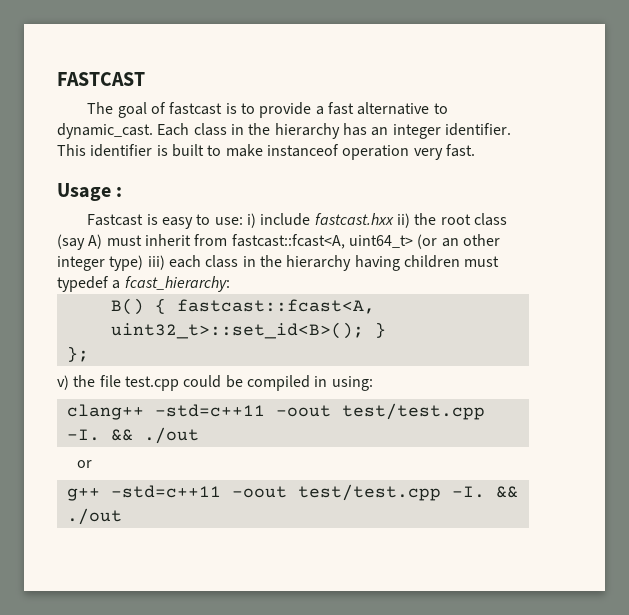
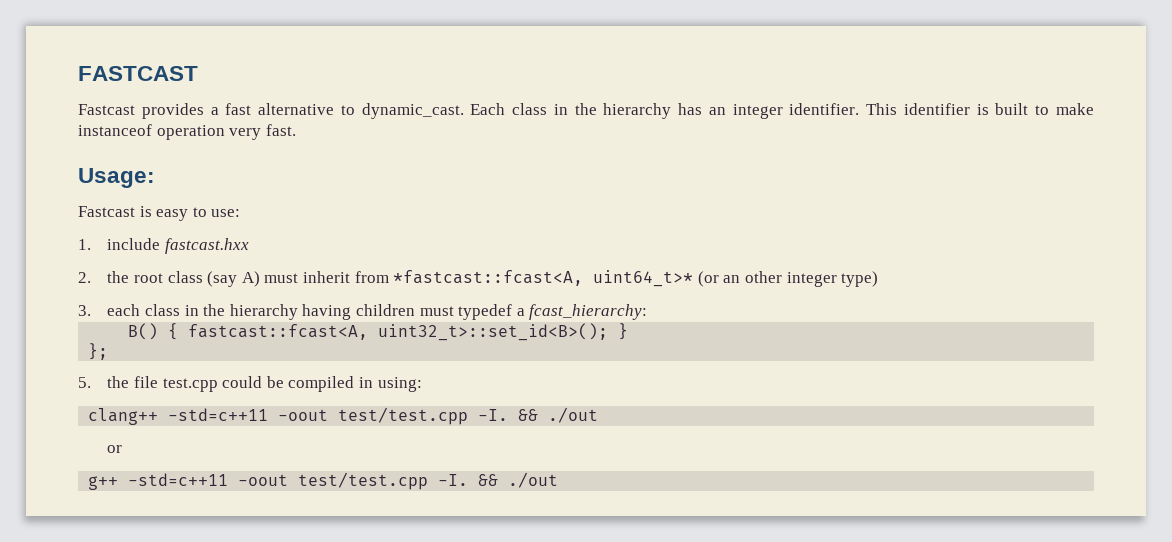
- The goal of fastcast is to provide a fast alternative to dynamic_cast.
+ Fastcast provides a fast alternative to dynamic_cast.
- Usage :
+ Usage:
- Fastcast is easy to use: i) include fastcast.hxx ii) the root class (say A) must inherit from fastcast::fcast<A, uint64_t> (or an other integer type) iii) each class in the hierarchy having children must typedef a fcast_hierarchy:
+ Fastcast is easy to use:
+ 1. include fastcast.hxx
+ 2. the root class (say A) must inherit from *fastcast::fcast<A, uint64_t>* (or an other integer type)
+ 3. each class in the hierarchy having children must typedef a fcast_hierarchy:
- v) the file test.cpp could be compiled in using:
+ 5. the file test.cpp could be compiled in using:

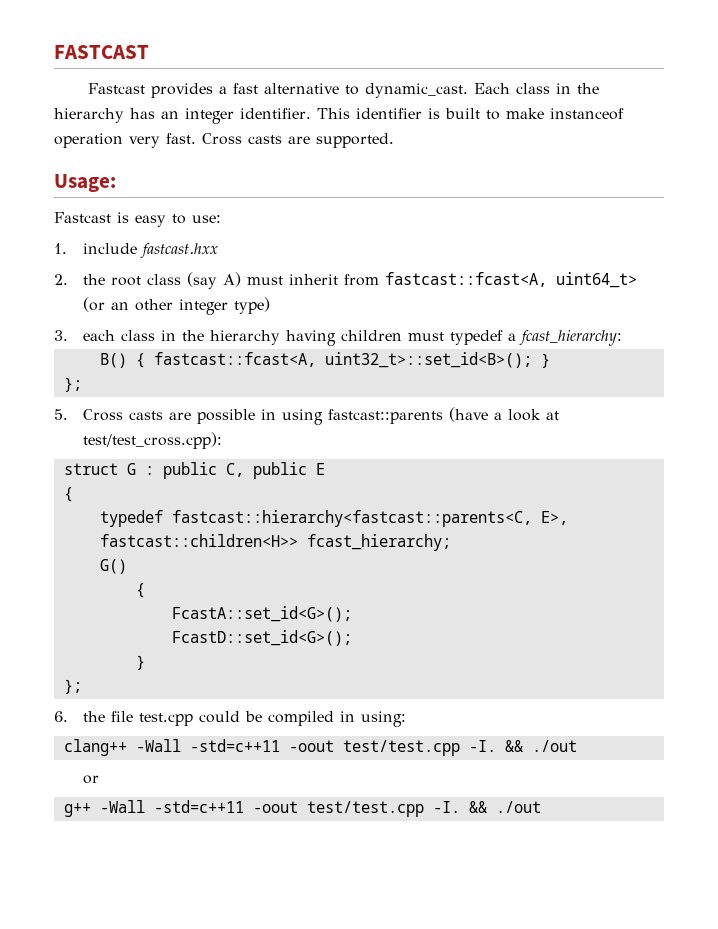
+ Cross casts are supported.
- 2. the root class (say A) must inherit from *fastcast::fcast<A, uint64_t>* (or an other integer type)
+ 2. the root class (say A) must inherit from fastcast::fcast<A, uint64_t> (or an other integer type)
- 5. the file test.cpp could be compiled in using:
+ 5. Cross casts are possible in using fastcast::parents (have a look at test/test_cross.cpp):
+ struct G : public C, public E
+ {
+ typedef fastcast::hierarchy<fastcast::parents<C, E>, fastcast::children<H>> fcast_hierarchy;
+ G()
+ {
+ FcastA::set_id<G>();
+ FcastD::set_id<G>();
+ }
+ };
+ 6. the file test.cpp could be compiled in using:
- clang++ -std=c++11 -oout test/test.cpp -I.
+ clang++ -Wall -std=c++11 -oout test/test.cpp -I.
- g++ -std=c++11 -oout test/test.cpp -I.
+ g++ -Wall -std=c++11 -oout test/test.cpp -I.

